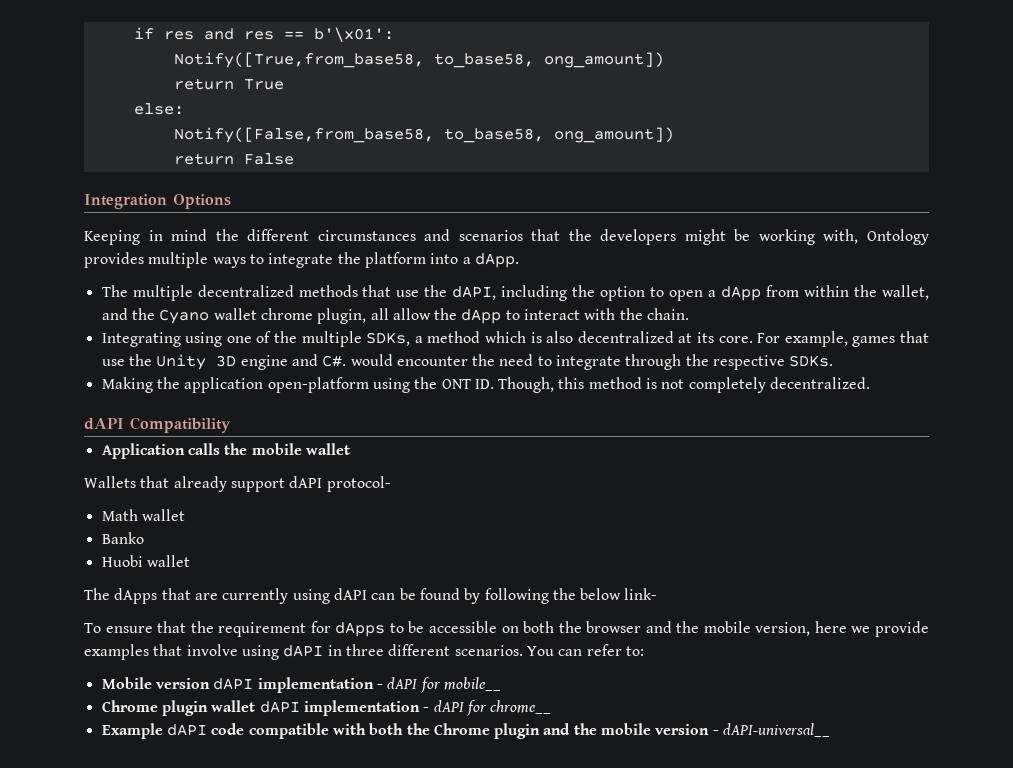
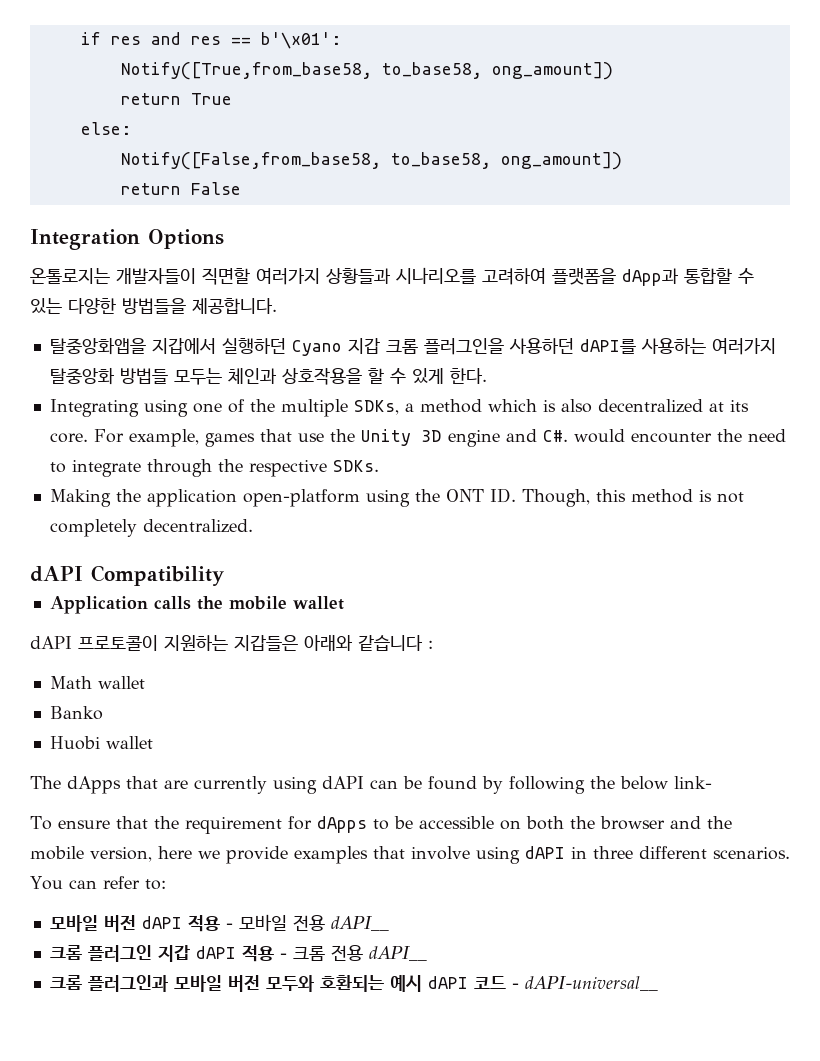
- Keeping in mind the different circumstances and scenarios that the developers might be working with, Ontology provides multiple ways to integrate the platform into a dApp.
- The multiple decentralized methods that use the dAPI, including the option to open a dApp from within the wallet, and the Cyano wallet chrome plugin, all allow the dApp to interact with the chain.
+ 온톨로지는 개발자들이 직면할 여러가지 상황들과 시나리오를 고려하여 플랫폼을 dApp과 통합할 수 있는 다양한 방법들을 제공합니다.
+ 탈중앙화앱을 지갑에서 실행하던 Cyano 지갑 크롬 플러그인을 사용하던 dAPI를 사용하는 여러가지 탈중앙화 방법들 모두는 체인과 상호작용을 할 수 있게 한다.
- Wallets that already support dAPI protocol-
+ dAPI 프로토콜이 지원하는 지갑들은 아래와 같습니다 :
- Mobile version dAPI implementation - dAPI for mobile__
- Chrome plugin wallet dAPI implementation - dAPI for chrome__
- Example dAPI code compatible with both the Chrome plugin and the mobile version - dAPI-universal__
+ 모바일 버전 dAPI 적용 - 모바일 전용 dAPI__
+ 크롬 플러그인 지갑 dAPI 적용 - 크롬 전용 dAPI__
+ 크롬 플러그인과 모바일 버전 모두와 호환되는 예시 dAPI 코드 - dAPI-universal__

